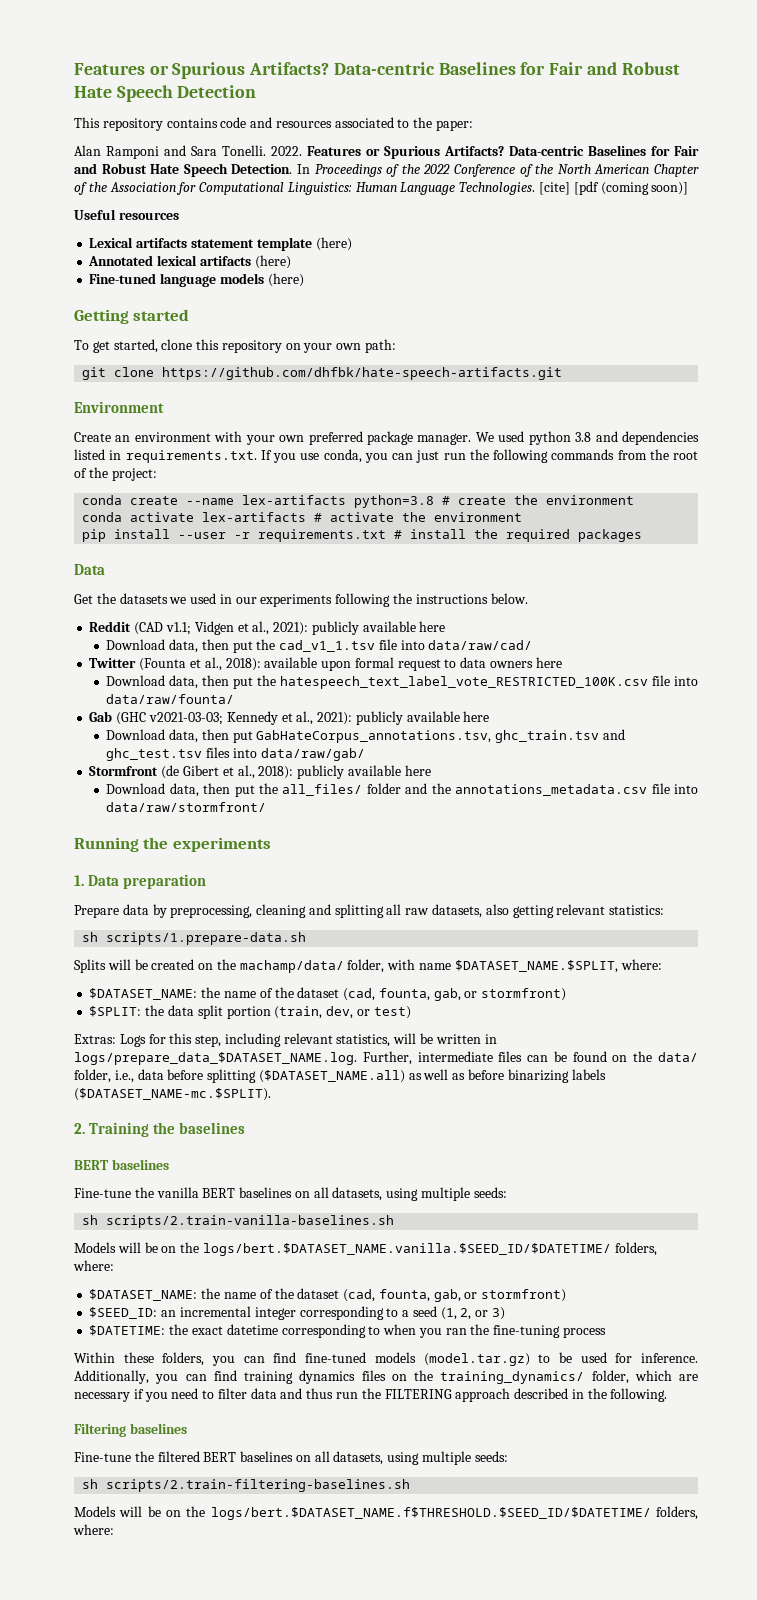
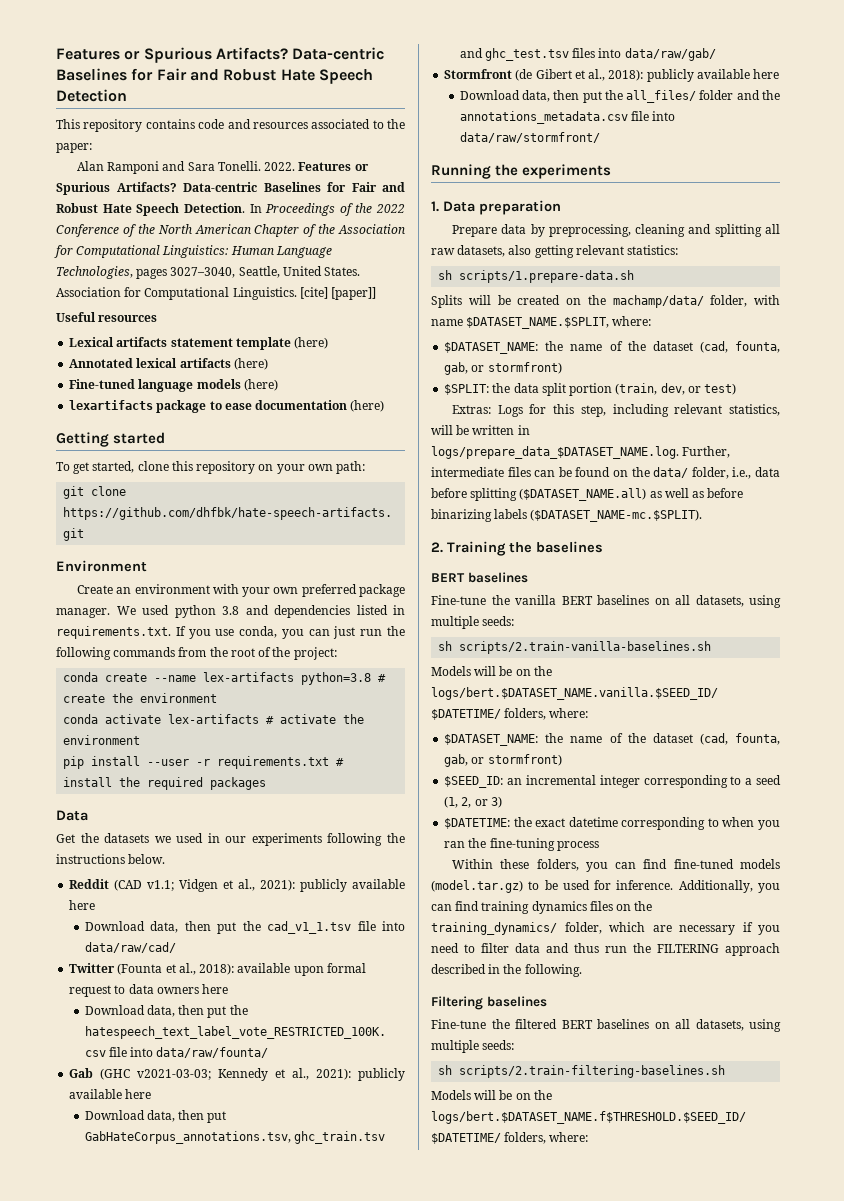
- In Proceedings of the 2022 Conference of the North American Chapter of the Association for Computational Linguistics: Human Language Technologies. [cite] [pdf (coming soon)]
+ In Proceedings of the 2022 Conference of the North American Chapter of the Association for Computational Linguistics: Human Language Technologies, pages 3027–3040, Seattle, United States. Association for Computational Linguistics. [cite] [paper]]
+ lexartifacts package to ease documentation (here)

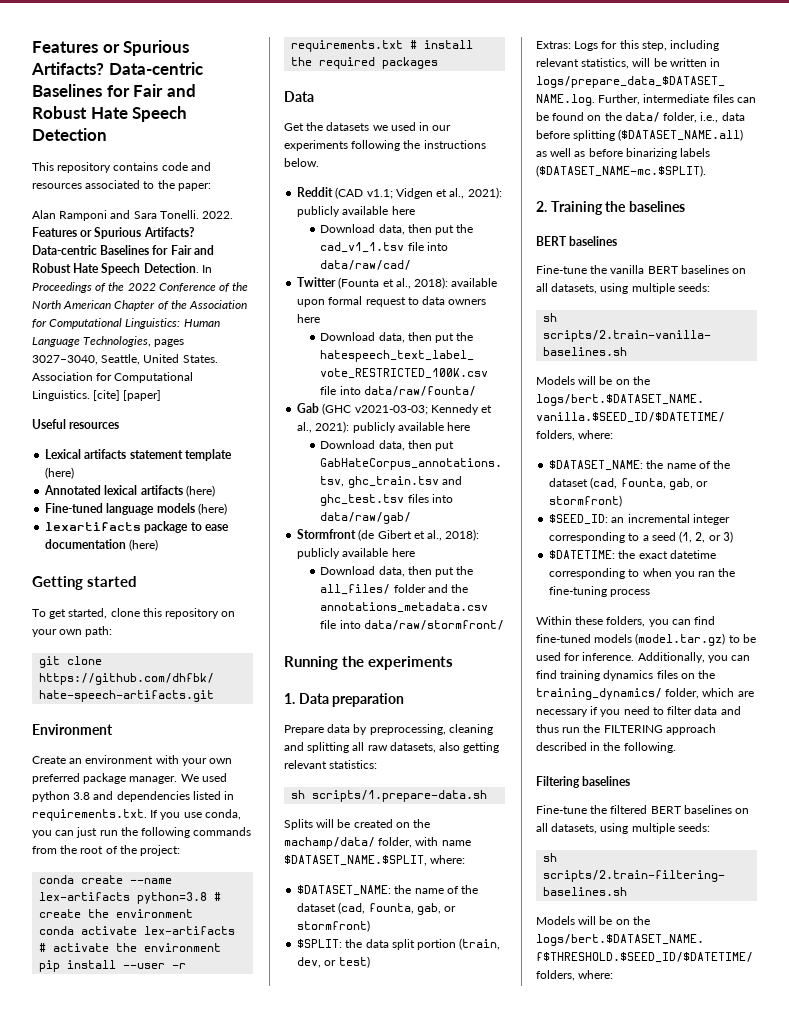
- [cite] [paper]]
+ [cite] [paper]

